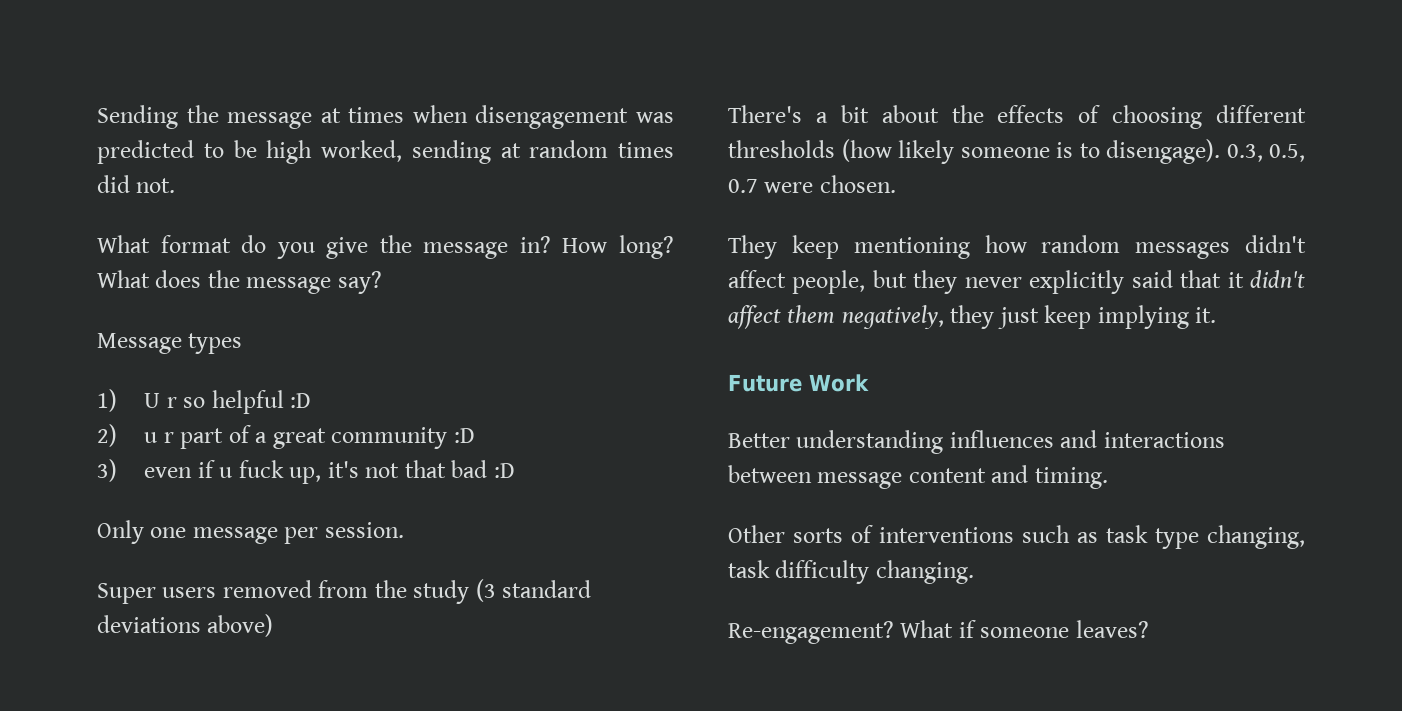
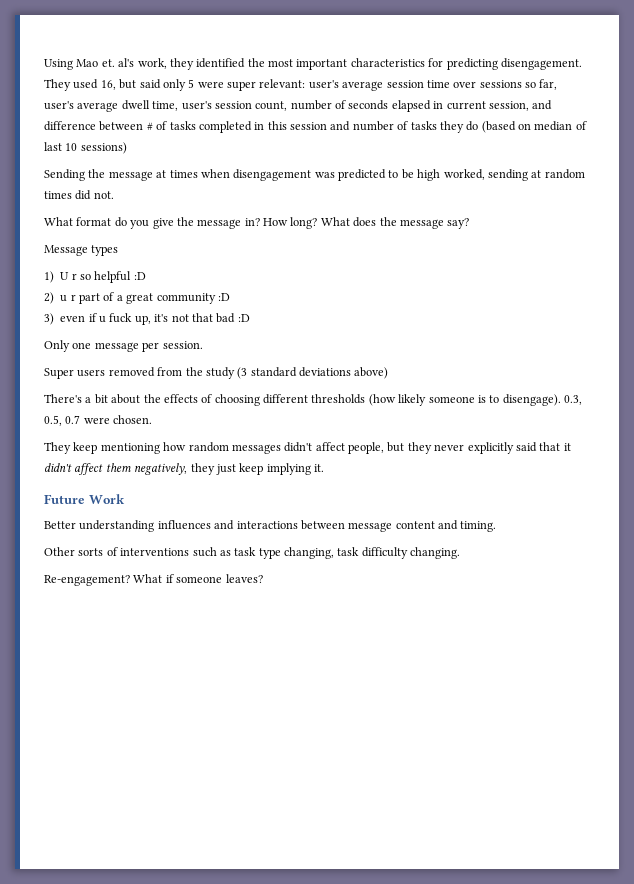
+ Using Mao et. al's work, they identified the most important characteristics for predicting disengagement. They used 16, but said only 5 were super relevant: user's average session time over sessions so far, user's average dwell time, user's session count, number of seconds elapsed in current session, and difference between # of tasks completed in this session and number of tasks they do (based on median of last 10 sessions)

